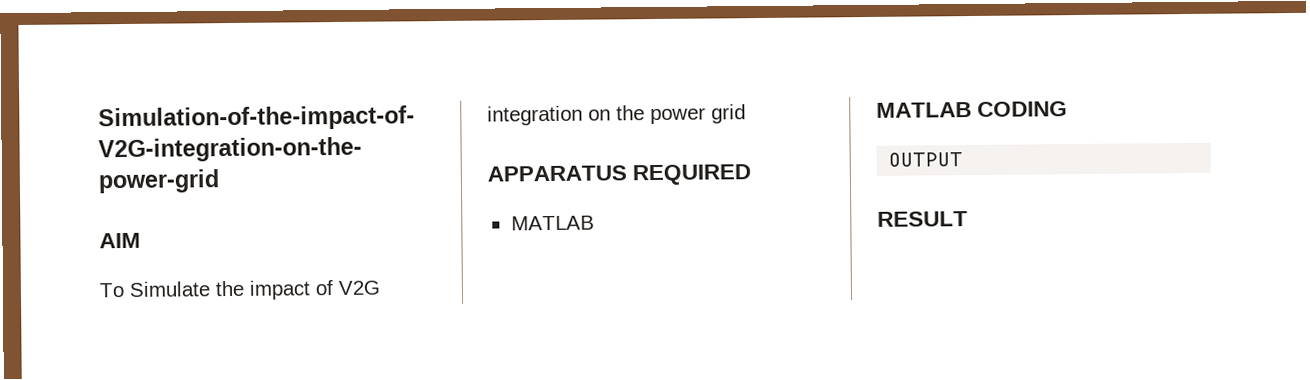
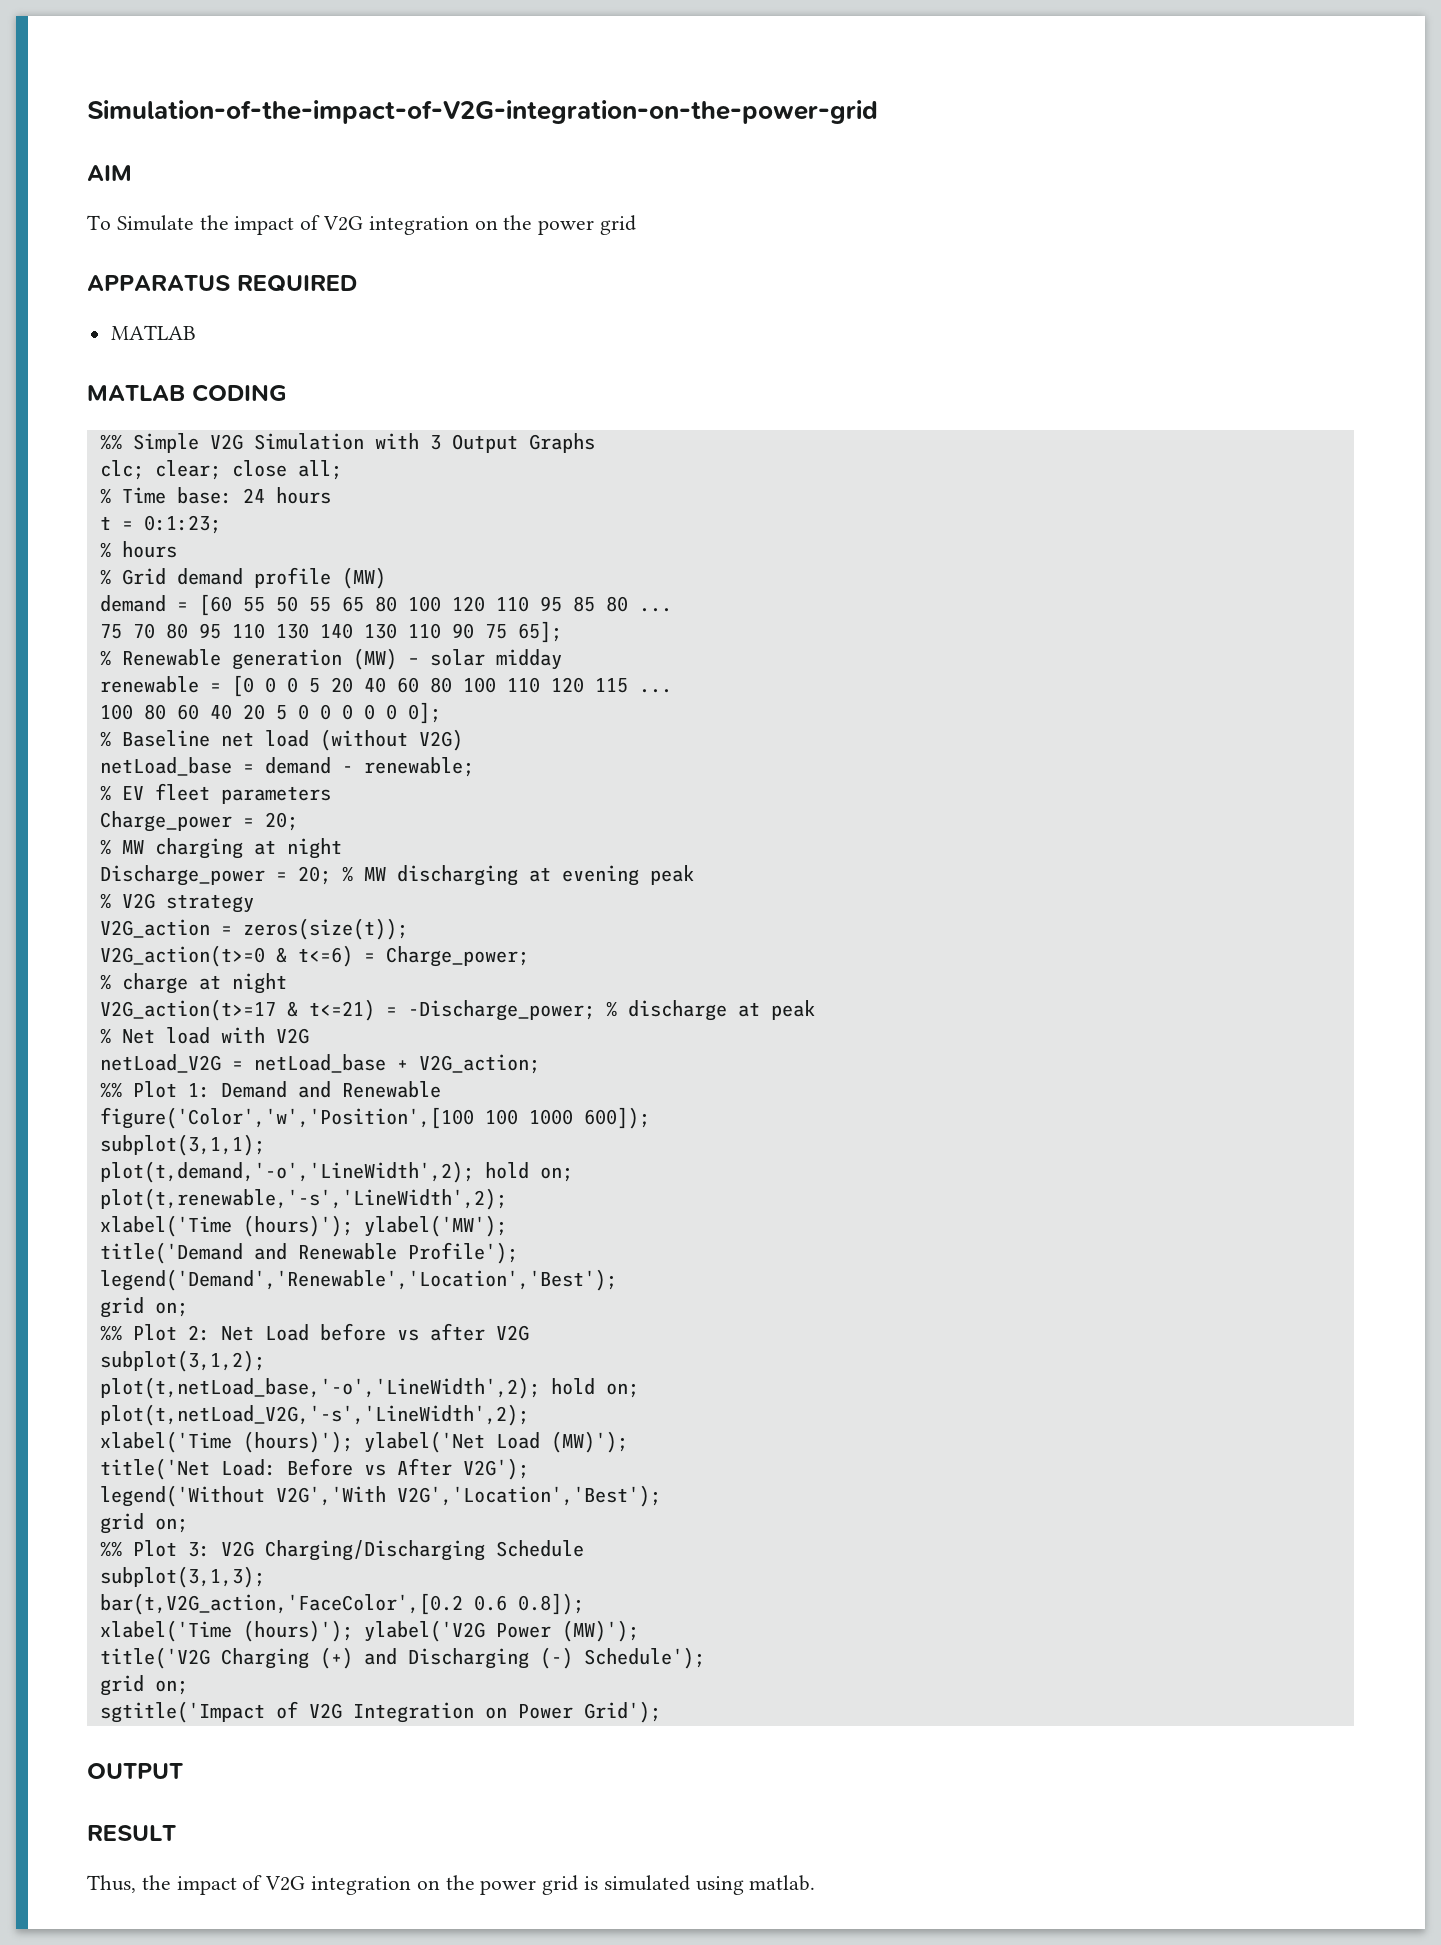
+ %% Simple V2G Simulation with 3 Output Graphs
+ clc; clear; close all;
+ % Time base: 24 hours
+ t = 0:1:23;
+ % hours
+ % Grid demand profile (MW)
+ demand = [60 55 50 55 65 80 100 120 110 95 85 80 ...
+ 75 70 80 95 110 130 140 130 110 90 75 65];
+ % Renewable generation (MW) – solar midday
+ renewable = [0 0 0 5 20 40 60 80 100 110 120 115 ...
+ 100 80 60 40 20 5 0 0 0 0 0 0];
+ % Baseline net load (without V2G)
+ netLoad_base = demand - renewable;
+ % EV fleet parameters
+ Charge_power = 20;
+ % MW charging at night
+ Discharge_power = 20; % MW discharging at evening peak
+ % V2G strategy
+ V2G_action = zeros(size(t));
+ V2G_action(t>=0 & t<=6) = Charge_power;
+ % charge at night
+ V2G_action(t>=17 & t<=21) = -Discharge_power; % discharge at peak
+ % Net load with V2G
+ netLoad_V2G = netLoad_base + V2G_action;
+ %% Plot 1: Demand and Renewable
+ figure('Color','w','Position',[100 100 1000 600]);
+ subplot(3,1,1);
+ plot(t,demand,'-o','LineWidth',2); hold on;
+ plot(t,renewable,'-s','LineWidth',2);
+ xlabel('Time (hours)'); ylabel('MW');
+ title('Demand and Renewable Profile');
+ legend('Demand','Renewable','Location','Best');
+ grid on;
+ %% Plot 2: Net Load before vs after V2G
+ subplot(3,1,2);
+ plot(t,netLoad_base,'-o','LineWidth',2); hold on;
+ plot(t,netLoad_V2G,'-s','LineWidth',2);
+ xlabel('Time (hours)'); ylabel('Net Load (MW)');
+ title('Net Load: Before vs After V2G');
+ legend('Without V2G','With V2G','Location','Best');
+ grid on;
+ %% Plot 3: V2G Charging/Discharging Schedule
+ subplot(3,1,3);
+ bar(t,V2G_action,'FaceColor',[0.2 0.6 0.8]);
+ xlabel('Time (hours)'); ylabel('V2G Power (MW)');
+ title('V2G Charging (+) and Discharging (-) Schedule');
+ grid on;
+ sgtitle('Impact of V2G Integration on Power Grid');
  OUTPUT
  RESULT
+ Thus, the impact of V2G integration on the power grid is simulated using matlab.

